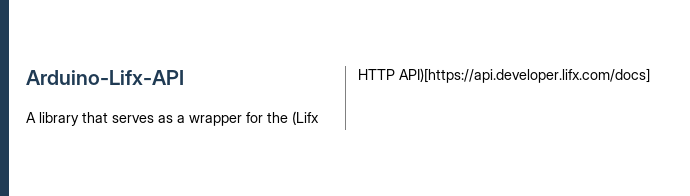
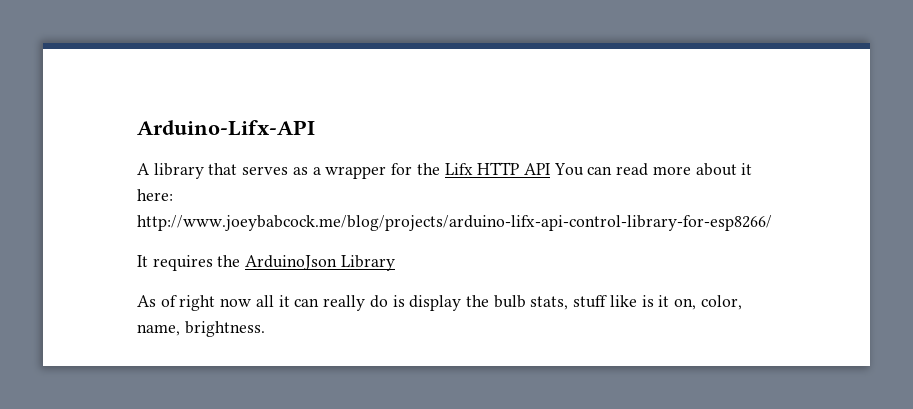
- A library that serves as a wrapper for the (Lifx HTTP API)[https://api.developer.lifx.com/docs]
+ A library that serves as a wrapper for the Lifx HTTP API You can read more about it here: http://www.joeybabcock.me/blog/projects/arduino-lifx-api-control-library-for-esp8266/
+ It requires the ArduinoJson Library
+ As of right now all it can really do is display the bulb stats, stuff like is it on, color, name, brightness.

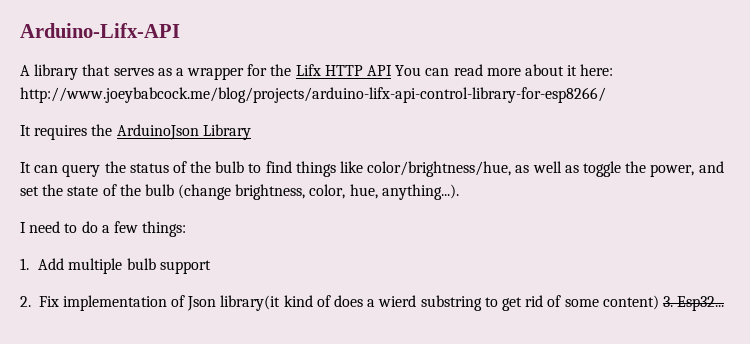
- As of right now all it can really do is display the bulb stats, stuff like is it on, color, name, brightness.
+ It can query the status of the bulb to find things like color/brightness/hue, as well as toggle the power, and set the state of the bulb (change brightness, color, hue, anything...).
+ I need to do a few things:
+ 1. Add multiple bulb support
+ 2. Fix implementation of Json library(it kind of does a wierd substring to get rid of some content) 3. Esp32...

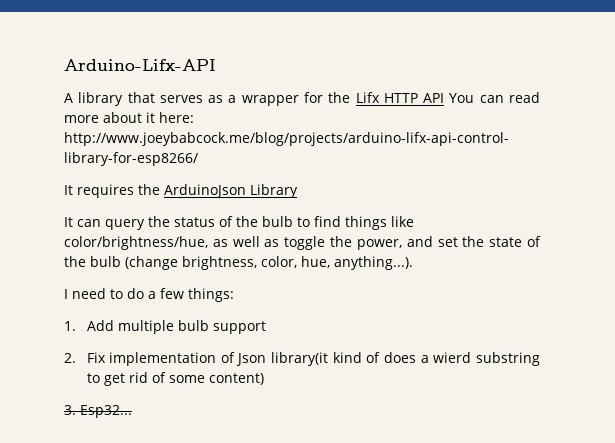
- 2. Fix implementation of Json library(it kind of does a wierd substring to get rid of some content) 3. Esp32...
+ 2. Fix implementation of Json library(it kind of does a wierd substring to get rid of some content)
+ 3. Esp32...

